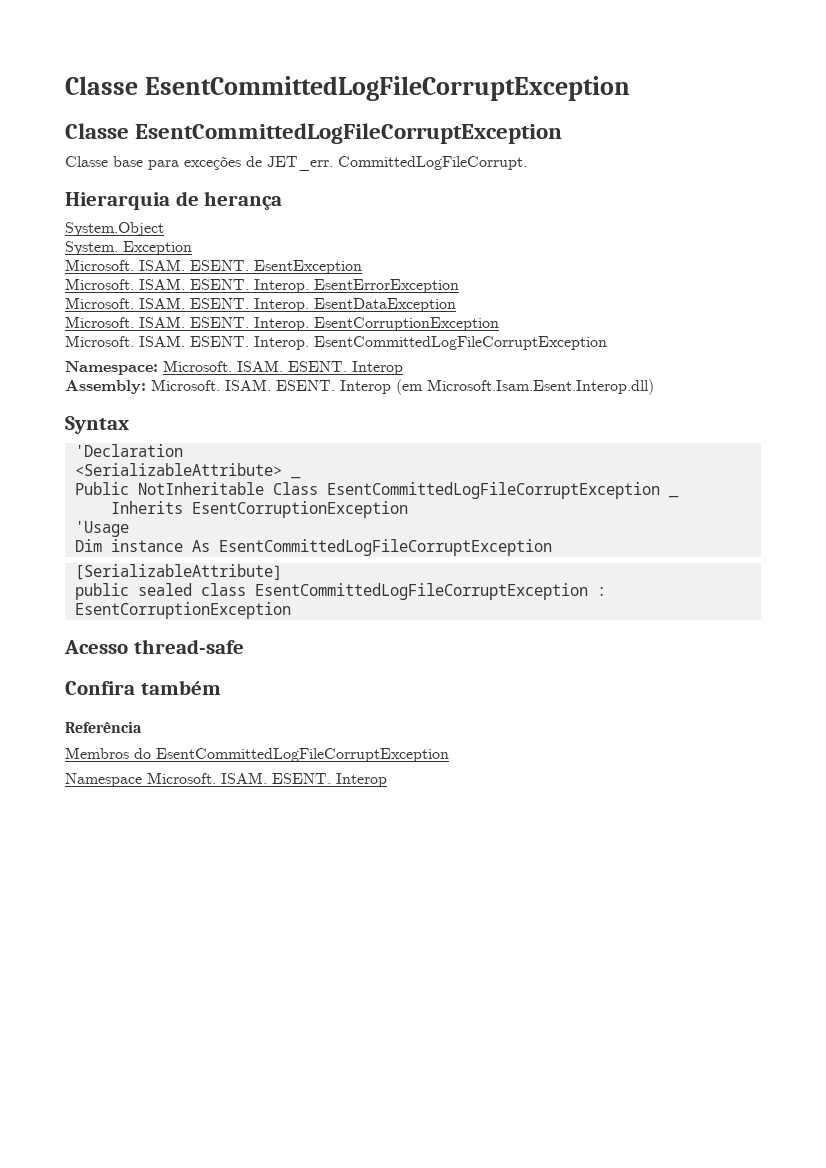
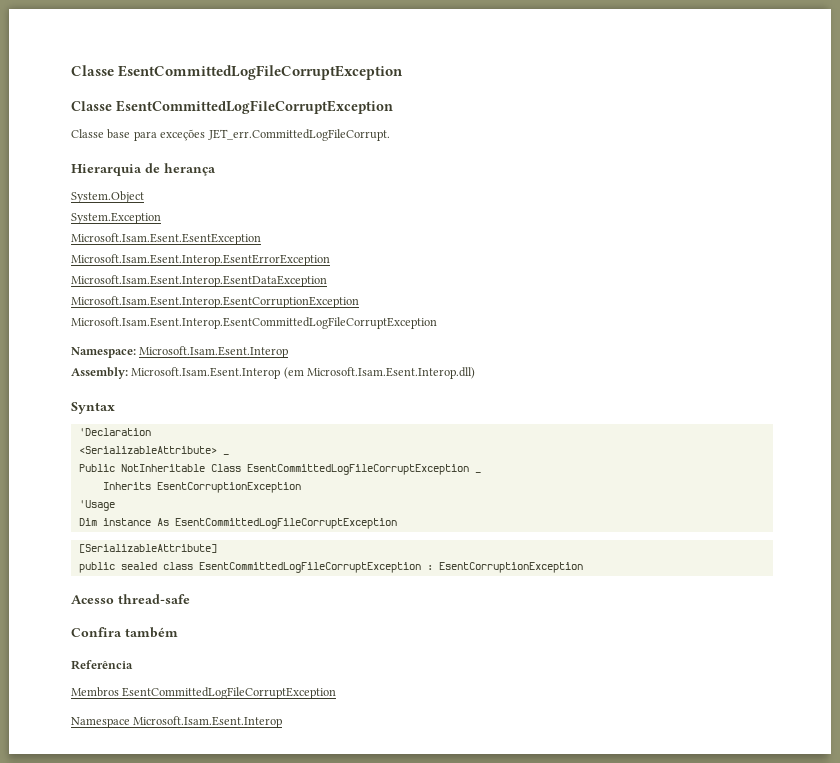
- Classe base para exceções de JET_err. CommittedLogFileCorrupt.
+ Classe base para exceções JET_err.CommittedLogFileCorrupt.
- System. Exception
- Microsoft. ISAM. ESENT. EsentException
- Microsoft. ISAM. ESENT. Interop. EsentErrorException
- Microsoft. ISAM. ESENT. Interop. EsentDataException
- Microsoft. ISAM. ESENT. Interop. EsentCorruptionException
- Microsoft. ISAM. ESENT. Interop. EsentCommittedLogFileCorruptException
- Namespace: Microsoft. ISAM. ESENT. Interop
- Assembly: Microsoft. ISAM. ESENT. Interop (em Microsoft.Isam.Esent.Interop.dll)
+ System.Exception
+ Microsoft.Isam.Esent.EsentException
+ Microsoft.Isam.Esent.Interop.EsentErrorException
+ Microsoft.Isam.Esent.Interop.EsentDataException
+ Microsoft.Isam.Esent.Interop.EsentCorruptionException
+ Microsoft.Isam.Esent.Interop.EsentCommittedLogFileCorruptException
+ Namespace: Microsoft.Isam.Esent.Interop
+ Assembly: Microsoft.Isam.Esent.Interop (em Microsoft.Isam.Esent.Interop.dll)
- Membros do EsentCommittedLogFileCorruptException
+ Membros EsentCommittedLogFileCorruptException
- Namespace Microsoft. ISAM. ESENT. Interop
+ Namespace Microsoft.Isam.Esent.Interop

